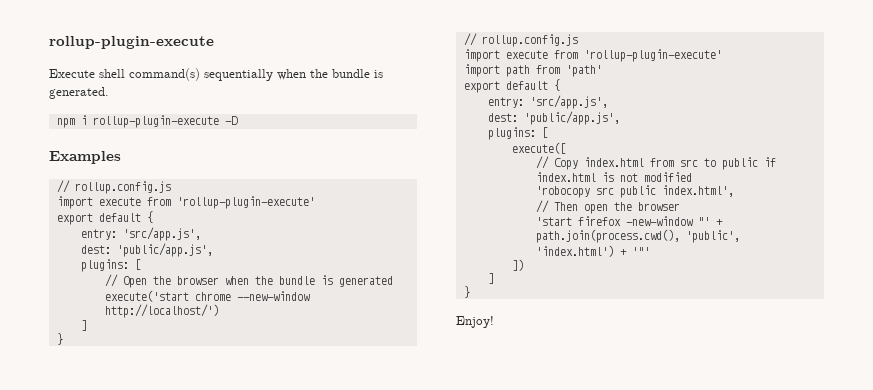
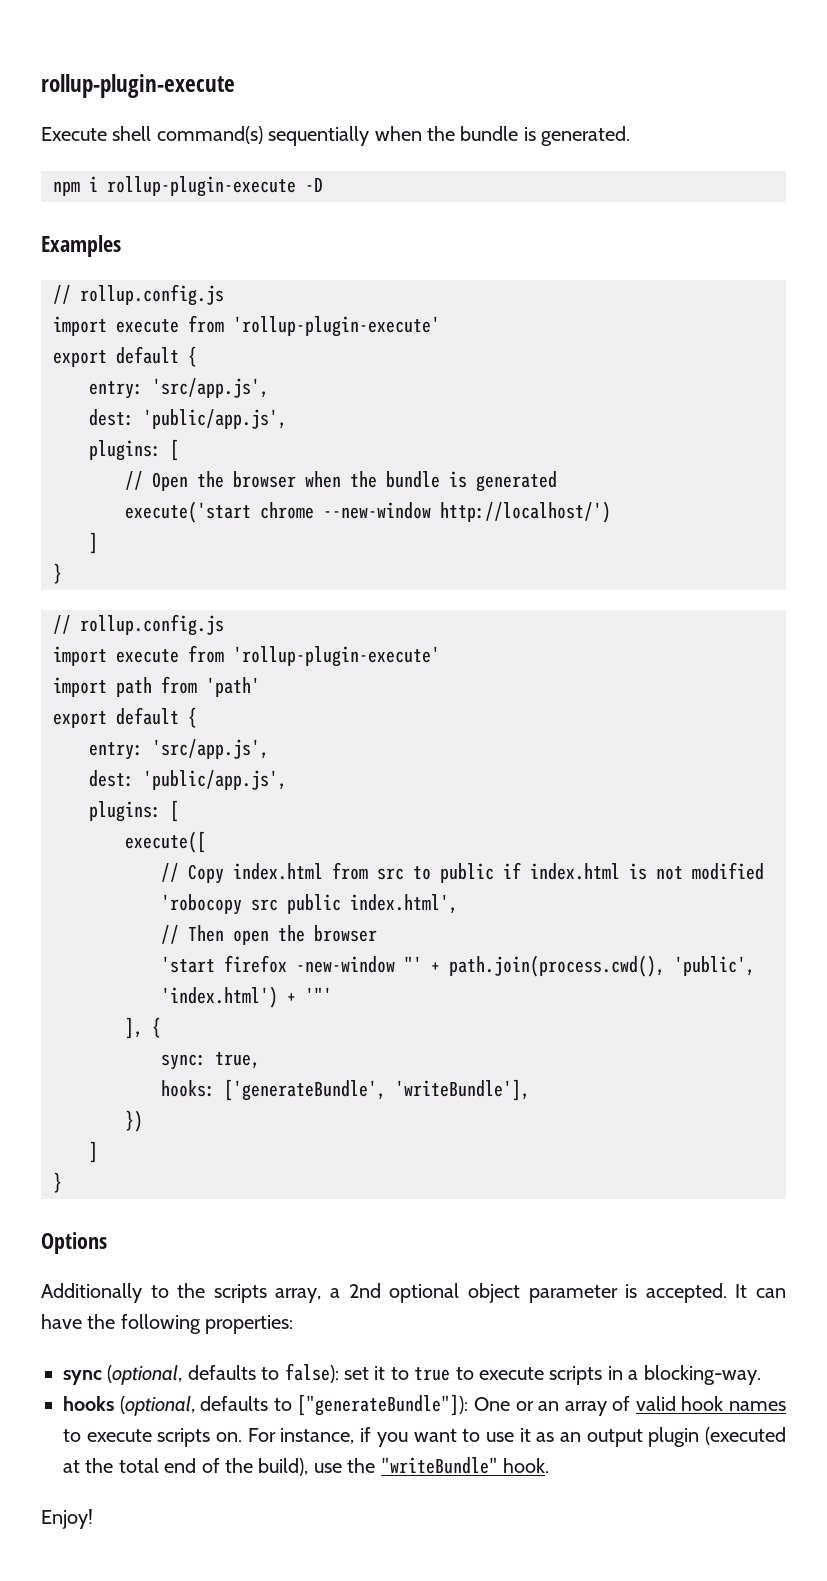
- ])
+ ], {
+ sync: true,
+ hooks: ['generateBundle', 'writeBundle'],
+ })
  ]
  }
+ Options
+ Additionally to the scripts array, a 2nd optional object parameter is accepted. It can have the following properties:
+ sync (optional, defaults to false): set it to true to execute scripts in a blocking-way.
+ hooks (optional, defaults to ["generateBundle"]): One or an array of valid hook names to execute scripts on. For instance, if you want to use it as an output plugin (executed at the total end of the build), use the "writeBundle" hook.

